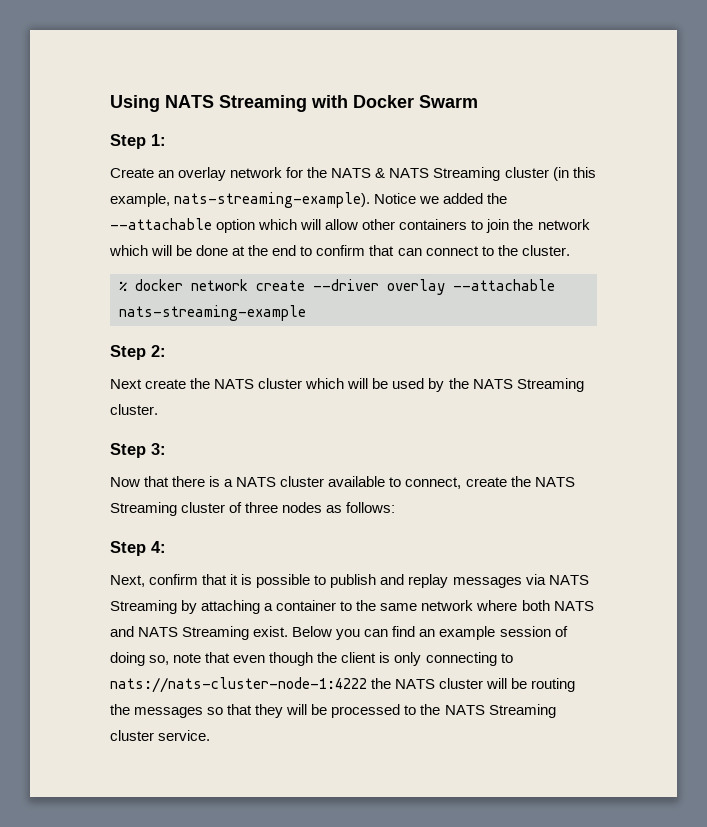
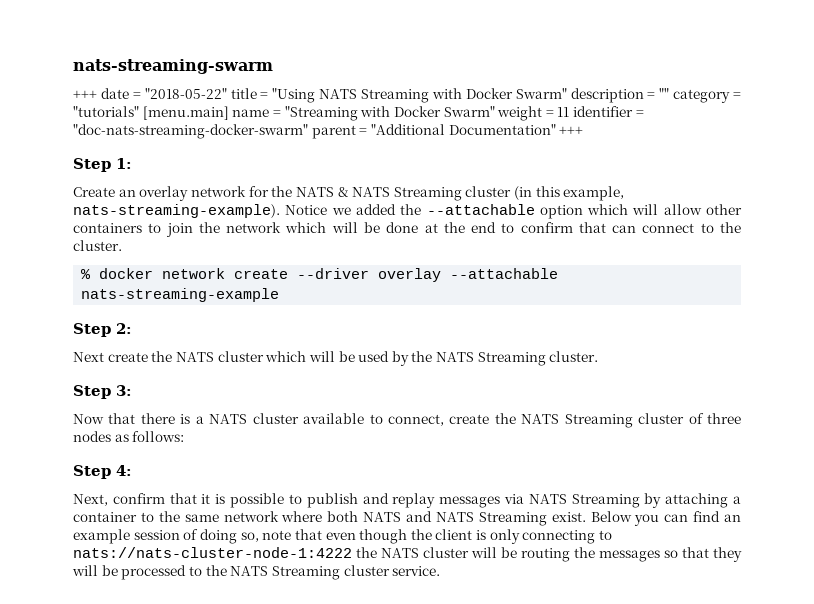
- Using NATS Streaming with Docker Swarm
+ nats-streaming-swarm
+ +++ date = "2018-05-22" title = "Using NATS Streaming with Docker Swarm" description = "" category = "tutorials" [menu.main] name = "Streaming with Docker Swarm" weight = 11 identifier = "doc-nats-streaming-docker-swarm" parent = "Additional Documentation" +++

